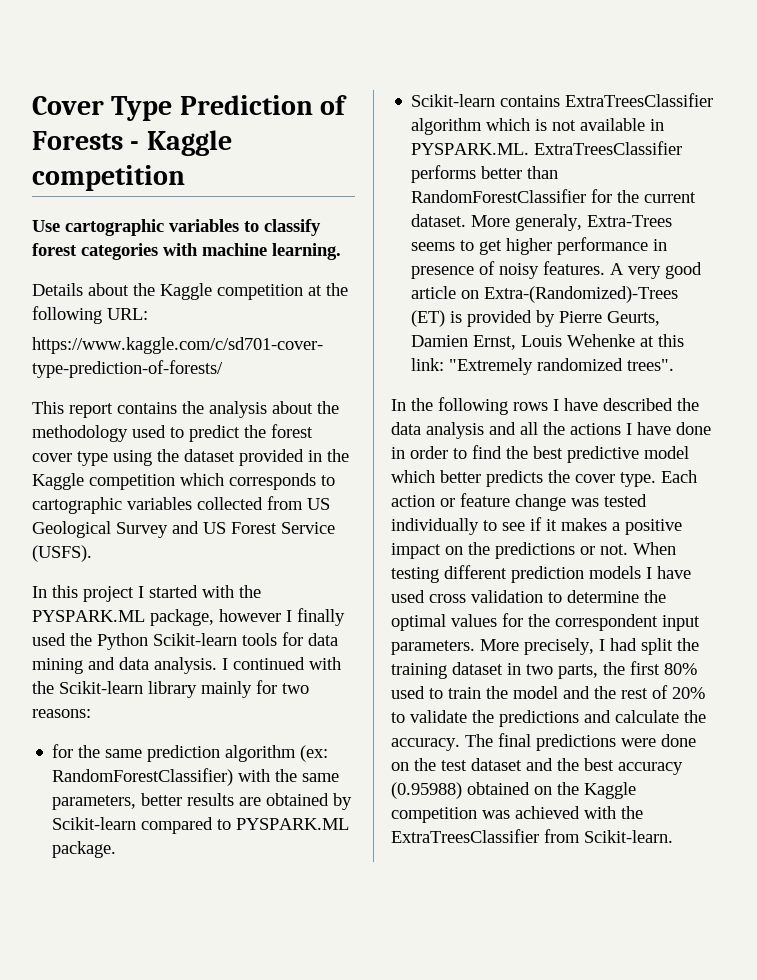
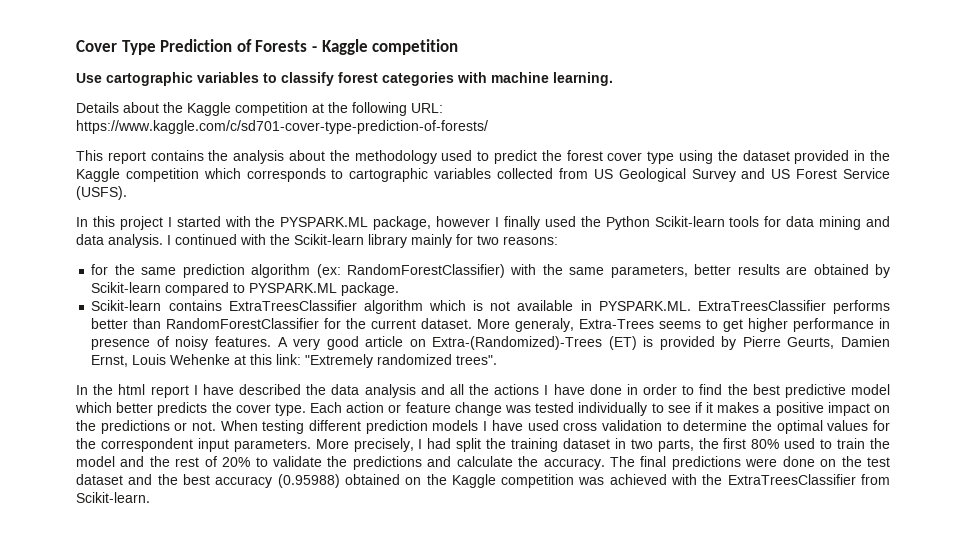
- In the following rows I have described the data analysis and all the actions I have done in order to find the best predictive model which better predicts the cover type.
+ In the html report I have described the data analysis and all the actions I have done in order to find the best predictive model which better predicts the cover type.

